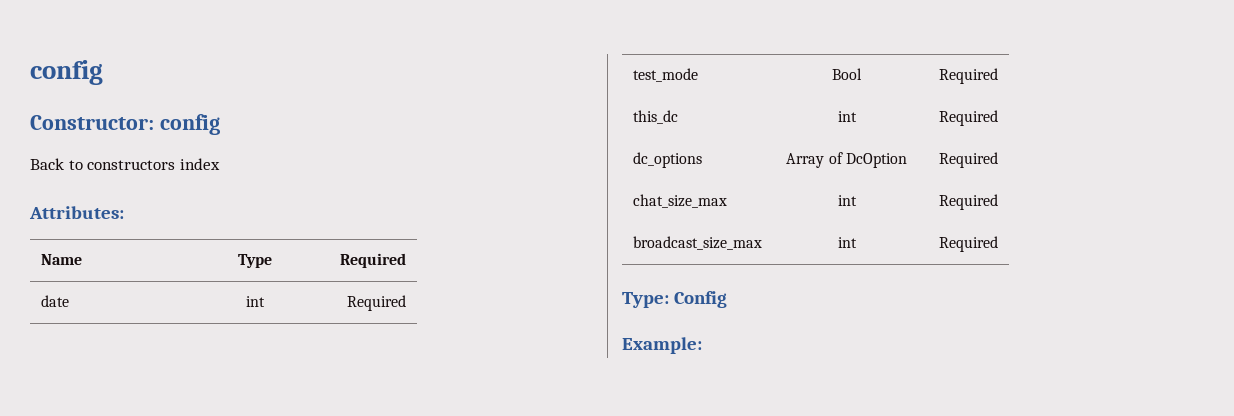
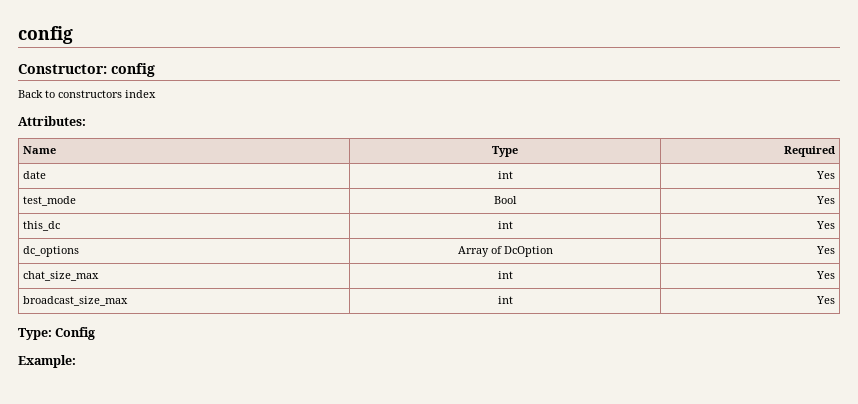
- date | int | Required
+ date | int | Yes
- test_mode | Bool | Required
+ test_mode | Bool | Yes
- this_dc | int | Required
+ this_dc | int | Yes
- dc_options | Array of DcOption | Required
+ dc_options | Array of DcOption | Yes
- chat_size_max | int | Required
+ chat_size_max | int | Yes
- broadcast_size_max | int | Required
+ broadcast_size_max | int | Yes

